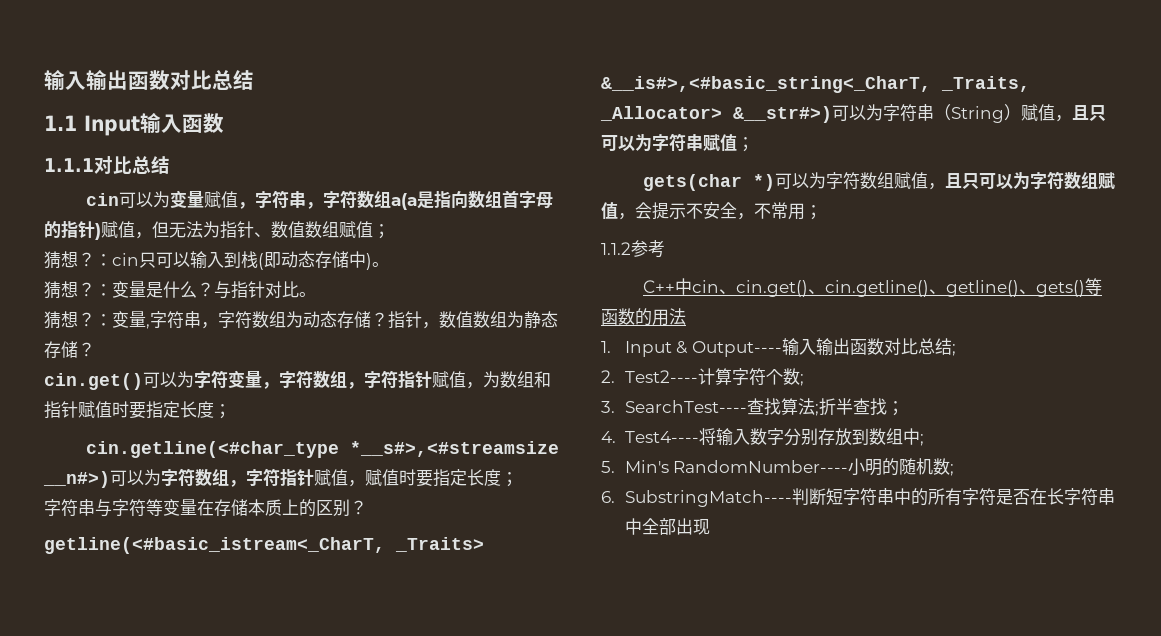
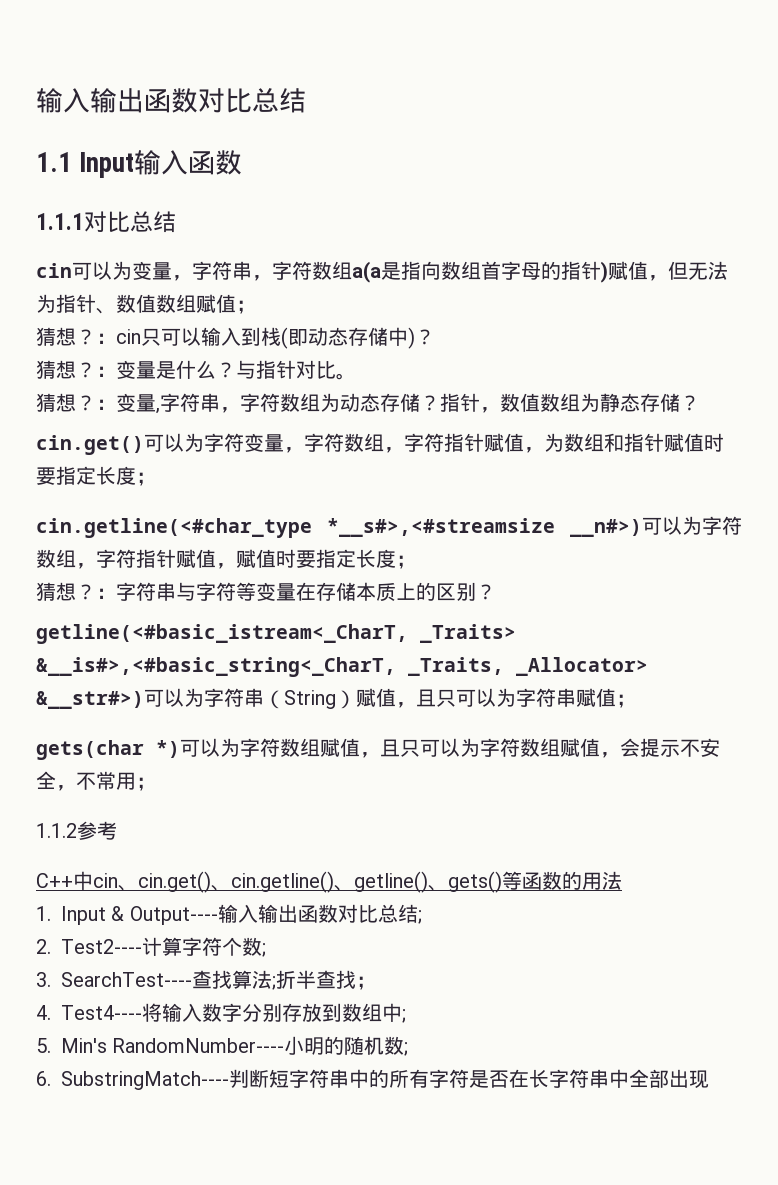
- cin可以为变量赋值，字符串，字符数组a(a是指向数组首字母的指针)赋值，但无法为指针、数值数组赋值；
+ cin可以为变量，字符串，字符数组a(a是指向数组首字母的指针)赋值，但无法为指针、数值数组赋值；
- ：cin只可以输入到栈(即动态存储中)。
+ ：cin只可以输入到栈(即动态存储中)？
- 字符串与字符等变量在存储本质上的区别？
+ 猜想？：字符串与字符等变量在存储本质上的区别？

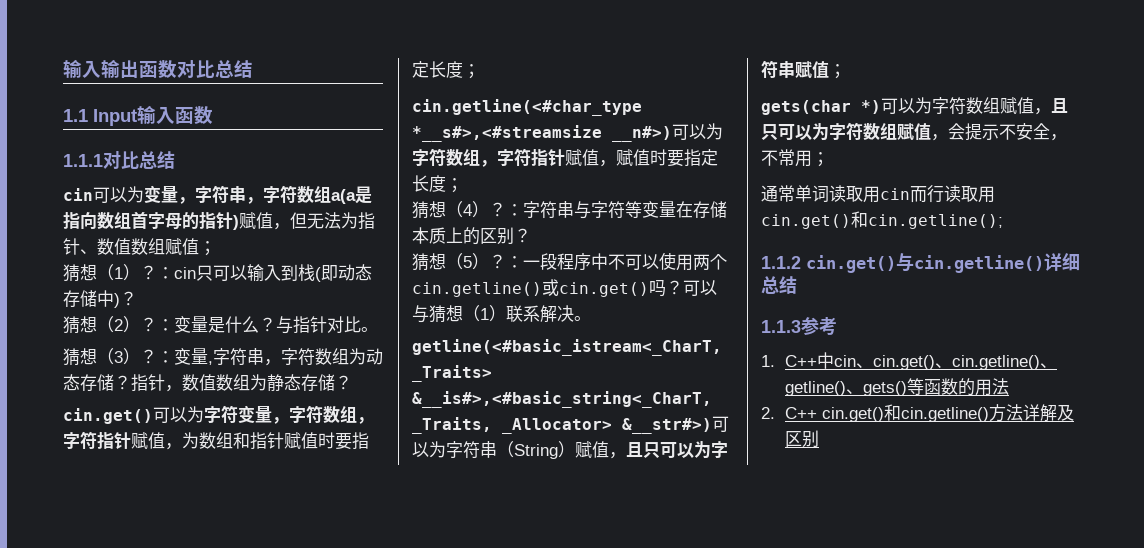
  cin可以为变量，字符串，字符数组a(a是指向数组首字母的指针)赋值，但无法为指针、数值数组赋值；
- 猜想？
+ 猜想（1）？
  ：cin只可以输入到栈(即动态存储中)？
- 猜想？
+ 猜想（2）？
  与指针对比。
- 猜想？
+ 猜想（3）？
  cin.getline(<#char_type *__s#>,<#streamsize __n#>)可以为字符数组，字符指针赋值，赋值时要指定长度；
- 猜想？
+ 猜想（4）？
+ 猜想（5）？：一段程序中不可以使用两个cin.getline()或cin.get()吗？可以与猜想（1）联系解决。
- 1.1.2参考
+ 通常单词读取用cin而行读取用cin.get()和cin.getline();
+ 1.1.2 cin.get()与cin.getline()详细总结
+ 1.1.3参考
- C++中cin、cin.get()、cin.getline()、getline()、gets()等函数的用法
+ 1. C++中cin、cin.get()、cin.getline()、getline()、gets()等函数的用法
- 1. Input & Output----输入输出函数对比总结;
- 2. Test2----计算字符个数;
- 3. SearchTest----查找算法;折半查找；
- 4. Test4----将输入数字分别存放到数组中;
- 5. Min's RandomNumber----小明的随机数;
- 6. SubstringMatch----判断短字符串中的所有字符是否在长字符串中全部出现
+ 2. C++ cin.get()和cin.getline()方法详解及区别

